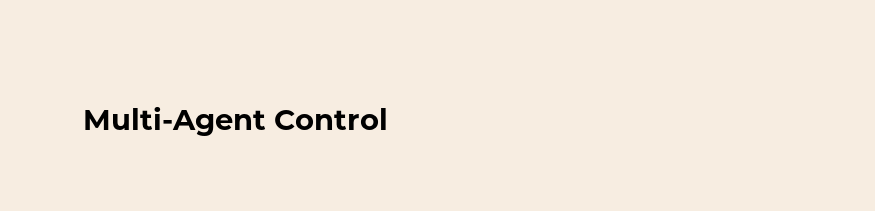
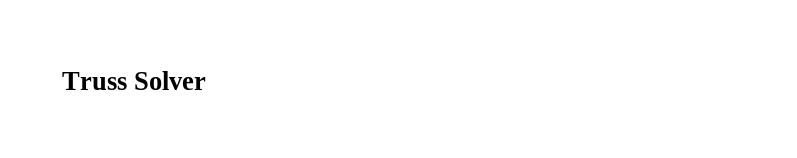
- Multi-Agent Control
+ Truss Solver

